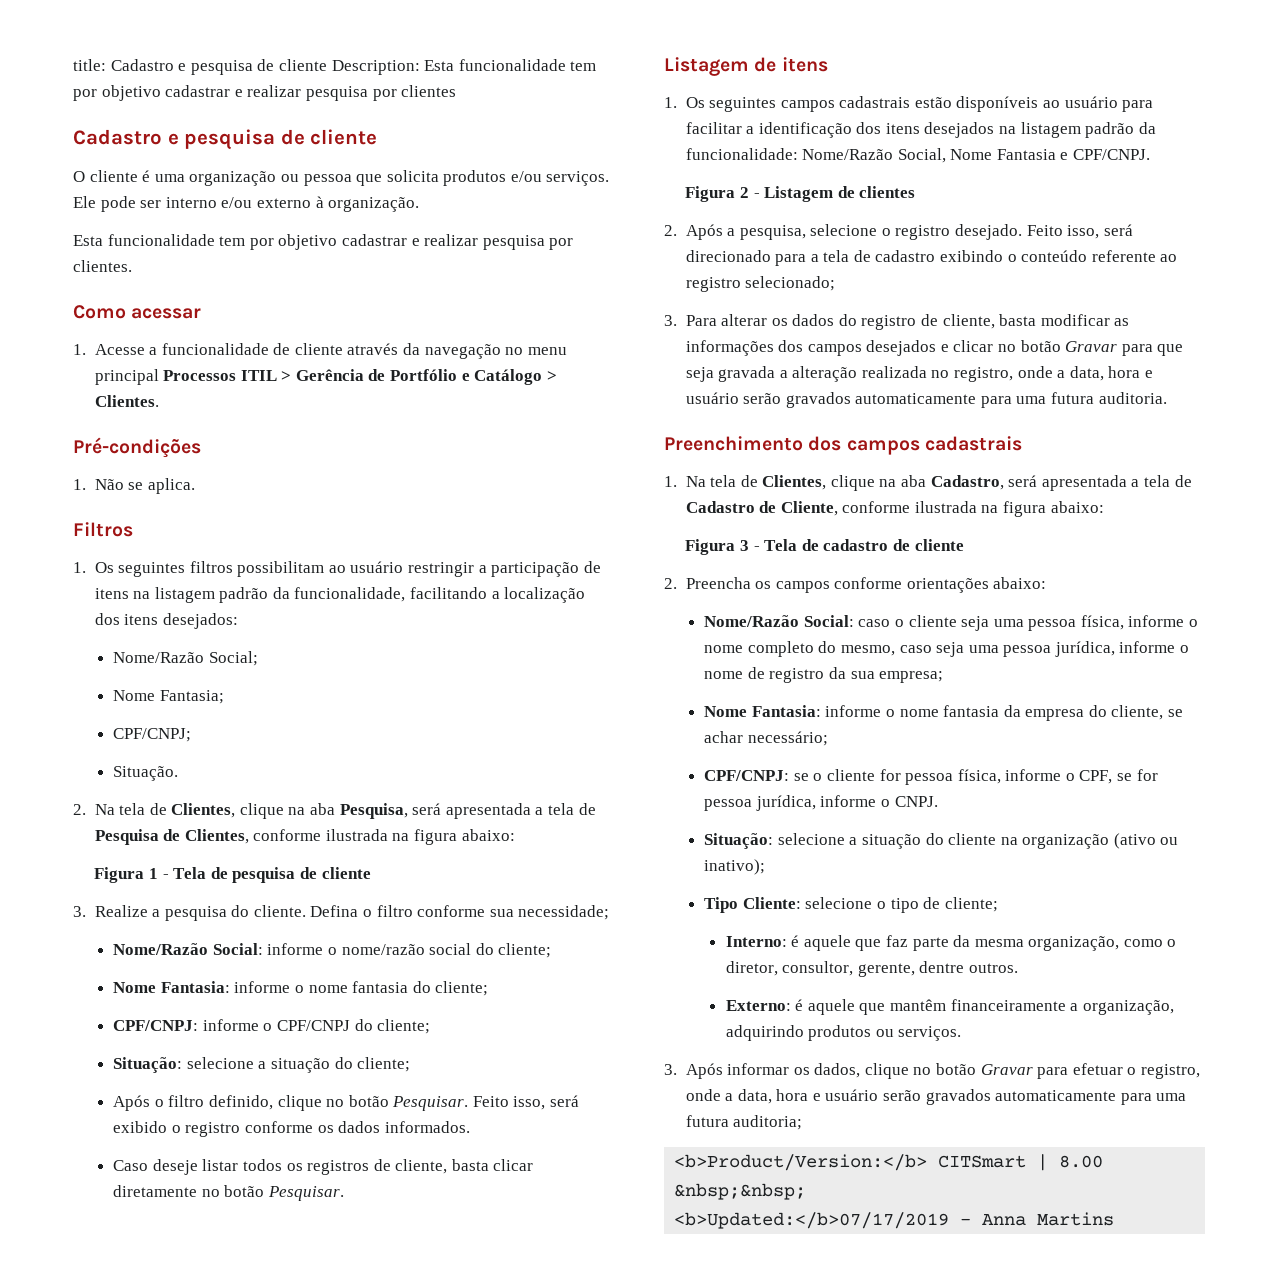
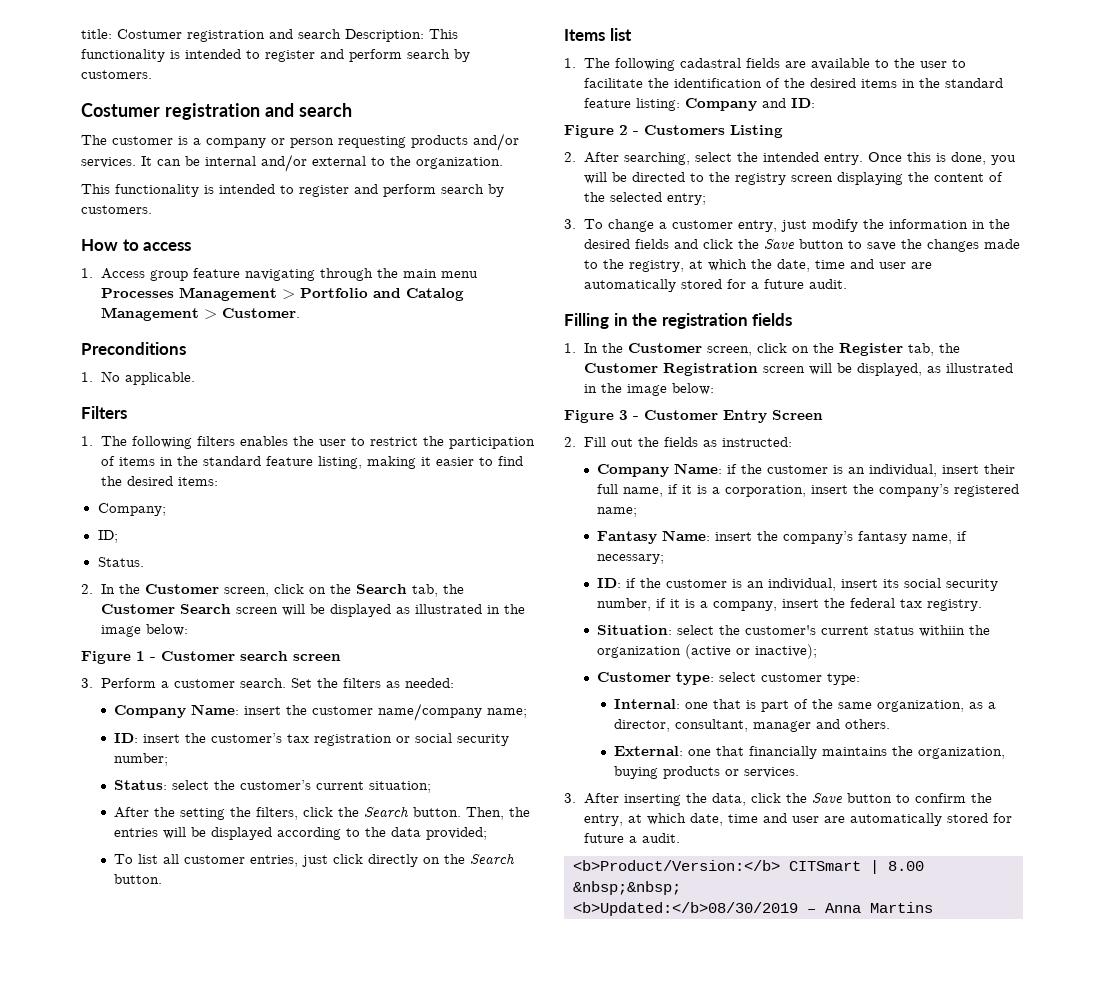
- title: Cadastro e pesquisa de cliente Description: Esta funcionalidade tem por objetivo cadastrar e realizar pesquisa por clientes
- Cadastro e pesquisa de cliente
- O cliente é uma organização ou pessoa que solicita produtos e/ou serviços. Ele pode ser interno e/ou externo à organização.
- Esta funcionalidade tem por objetivo cadastrar e realizar pesquisa por clientes.
- Como acessar
- 1. Acesse a funcionalidade de cliente através da navegação no menu principal Processos ITIL > Gerência de Portfólio e Catálogo > Clientes.
- Pré-condições
- 1. Não se aplica.
- Filtros
- 1. Os seguintes filtros possibilitam ao usuário restringir a participação de itens na listagem padrão da funcionalidade, facilitando a localização dos itens desejados:
- Nome/Razão Social;
- Nome Fantasia;
- CPF/CNPJ;
- Situação.
- 2. Na tela de Clientes, clique na aba Pesquisa, será apresentada a tela de Pesquisa de Clientes, conforme ilustrada na figura abaixo:
- Figura 1 - Tela de pesquisa de cliente
- 3. Realize a pesquisa do cliente. Defina o filtro conforme sua necessidade;
- Nome/Razão Social: informe o nome/razão social do cliente;
- Nome Fantasia: informe o nome fantasia do cliente;
- CPF/CNPJ: informe o CPF/CNPJ do cliente;
- Situação: selecione a situação do cliente;
- Após o filtro definido, clique no botão Pesquisar. Feito isso, será exibido o registro conforme os dados informados.
- Caso deseje listar todos os registros de cliente, basta clicar diretamente no botão Pesquisar.
- Listagem de itens
- 1. Os seguintes campos cadastrais estão disponíveis ao usuário para facilitar a identificação dos itens desejados na listagem padrão da funcionalidade: Nome/Razão Social, Nome Fantasia e CPF/CNPJ.
- Figura 2 - Listagem de clientes
- 2. Após a pesquisa, selecione o registro desejado. Feito isso, será direcionado para a tela de cadastro exibindo o conteúdo referente ao registro selecionado;
- 3. Para alterar os dados do registro de cliente, basta modificar as informações dos campos desejados e clicar no botão Gravar para que seja gravada a alteração realizada no registro, onde a data, hora e usuário serão gravados automaticamente para uma futura auditoria.
- Preenchimento dos campos cadastrais
- 1. Na tela de Clientes, clique na aba Cadastro, será apresentada a tela de Cadastro de Cliente, conforme ilustrada na figura abaixo:
- Figura 3 - Tela de cadastro de cliente
- 2. Preencha os campos conforme orientações abaixo:
- Nome/Razão Social: caso o cliente seja uma pessoa física, informe o nome completo do mesmo, caso seja uma pessoa jurídica, informe o nome de registro da sua empresa;
- Nome Fantasia: informe o nome fantasia da empresa do cliente, se achar necessário;
- CPF/CNPJ: se o cliente for pessoa física, informe o CPF, se for pessoa jurídica, informe o CNPJ.
- Situação: selecione a situação do cliente na organização (ativo ou inativo);
- Tipo Cliente: selecione o tipo de cliente;
- Interno: é aquele que faz parte da mesma organização, como o diretor, consultor, gerente, dentre outros.
- Externo: é aquele que mantêm financeiramente a organização, adquirindo produtos ou serviços.
- 3. Após informar os dados, clique no botão Gravar para efetuar o registro, onde a data, hora e usuário serão gravados automaticamente para uma futura auditoria;
+ title: Costumer registration and search Description: This functionality is intended to register and perform search by customers.
+ Costumer registration and search
+ The customer is a company or person requesting products and/or services. It can be internal and/or external to the organization.
+ This functionality is intended to register and perform search by customers.
+ How to access
+ 1. Access group feature navigating through the main menu Processes Management > Portfolio and Catalog Management > Customer.
+ Preconditions
+ 1. No applicable.
+ Filters
+ 1. The following filters enables the user to restrict the participation of items in the standard feature listing, making it easier to find the desired items:
+ Company;
+ ID;
+ Status.
+ 2. In the Customer screen, click on the Search tab, the Customer Search screen will be displayed as illustrated in the image below:
+ Figure 1 - Customer search screen
+ 3. Perform a customer search. Set the filters as needed:
+ Company Name: insert the customer name/company name;
+ ID: insert the customer’s tax registration or social security number;
+ Status: select the customer’s current situation;
+ After the setting the filters, click the Search button. Then, the entries will be displayed according to the data provided;
+ To list all customer entries, just click directly on the Search button.
+ Items list
+ 1. The following cadastral fields are available to the user to facilitate the identification of the desired items in the standard feature listing: Company and ID:
+ Figure 2 - Customers Listing
+ 2. After searching, select the intended entry. Once this is done, you will be directed to the registry screen displaying the content of the selected entry;
+ 3. To change a customer entry, just modify the information in the desired fields and click the Save button to save the changes made to the registry, at which the date, time and user are automatically stored for a future audit.
+ Filling in the registration fields
+ 1. In the Customer screen, click on the Register tab, the Customer Registration screen will be displayed, as illustrated in the image below:
+ Figure 3 - Customer Entry Screen
+ 2. Fill out the fields as instructed:
+ Company Name: if the customer is an individual, insert their full name, if it is a corporation, insert the company’s registered name;
+ Fantasy Name: insert the company’s fantasy name, if necessary;
+ ID: if the customer is an individual, insert its social security number, if it is a company, insert the federal tax registry.
+ Situation: select the customer's current status withiin the organization (active or inactive);
+ Customer type: select customer type:
+ Internal: one that is part of the same organization, as a director, consultant, manager and others.
+ External: one that financially maintains the organization, buying products or services.
+ 3. After inserting the data, click the Save button to confirm the entry, at which date, time and user are automatically stored for future a audit.
- <b>Updated:</b>07/17/2019 – Anna Martins
+ <b>Updated:</b>08/30/2019 – Anna Martins

